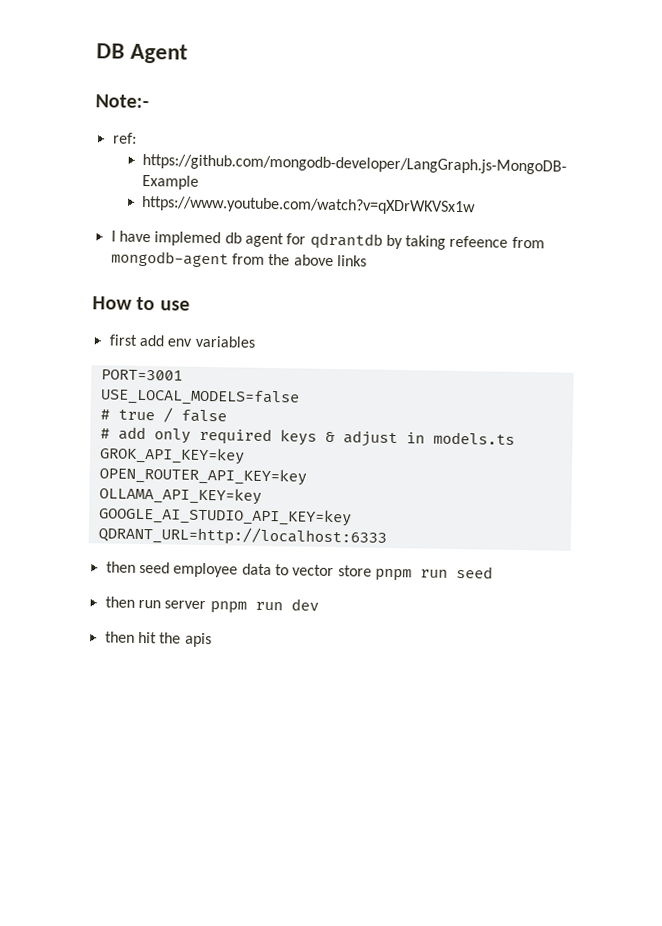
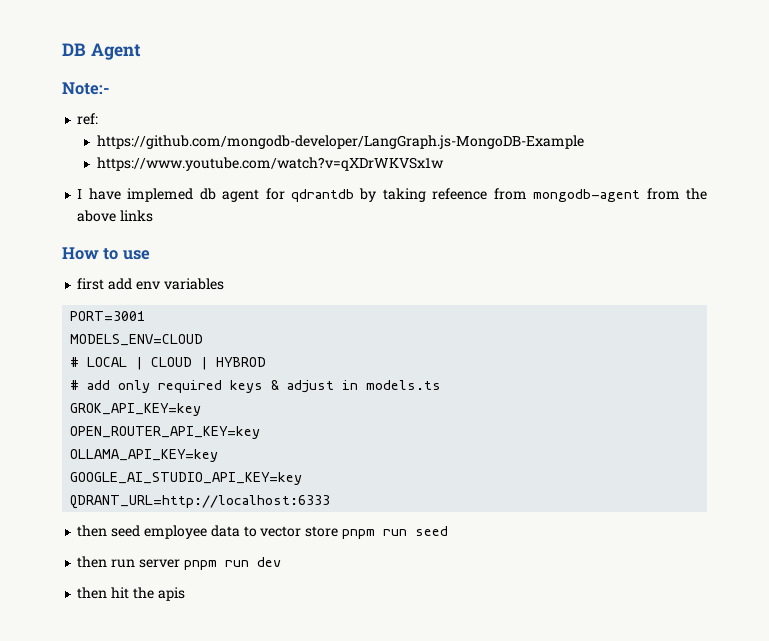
- USE_LOCAL_MODELS=false
- # true / false
+ MODELS_ENV=CLOUD
+ # LOCAL | CLOUD | HYBROD

